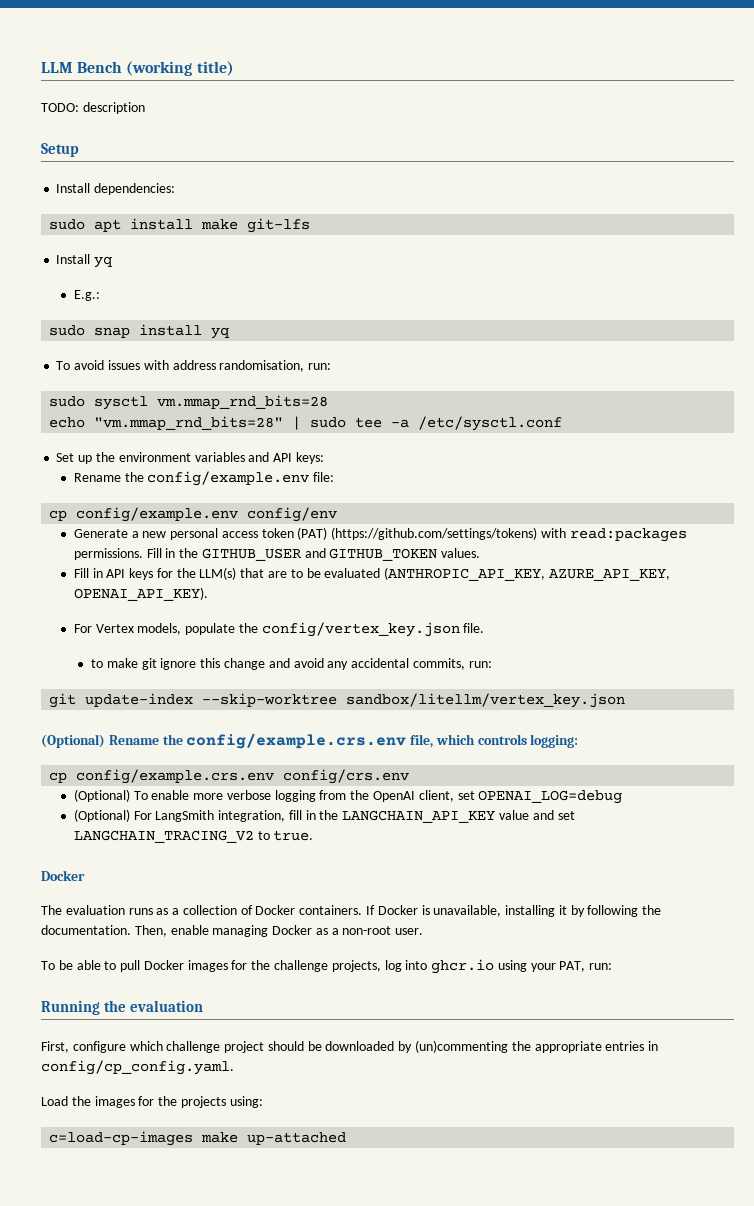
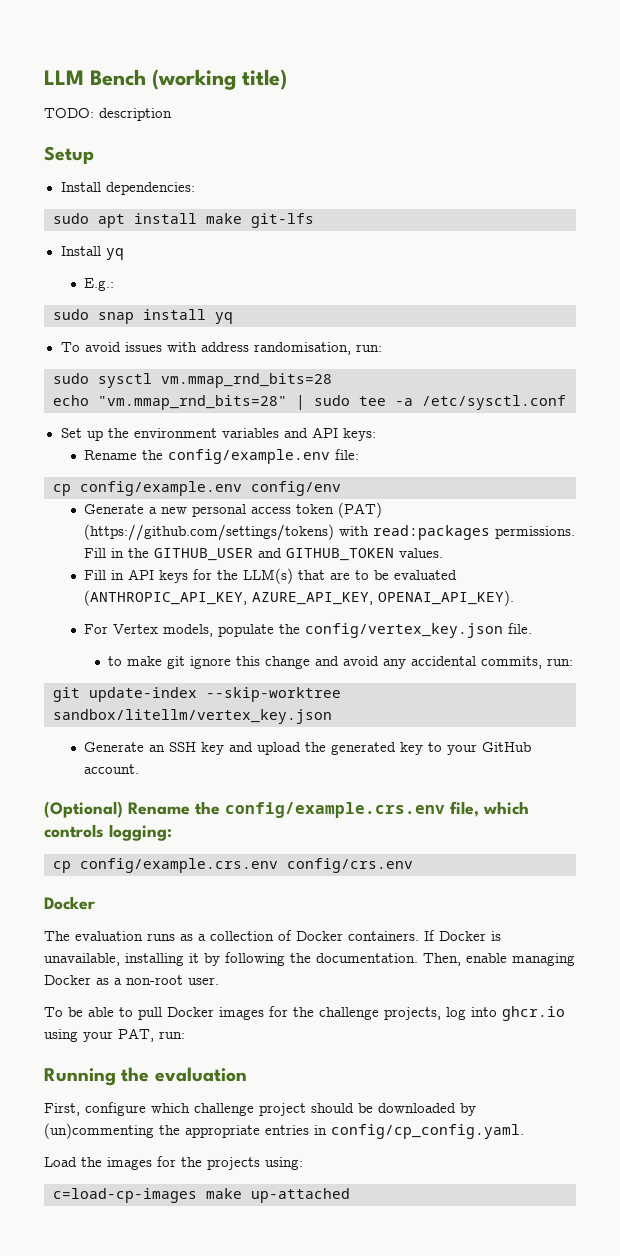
+ Generate an SSH key and upload the generated key to your GitHub account.
- (Optional) To enable more verbose logging from the OpenAI client, set OPENAI_LOG=debug
- (Optional) For LangSmith integration, fill in the LANGCHAIN_API_KEY value and set LANGCHAIN_TRACING_V2 to true.

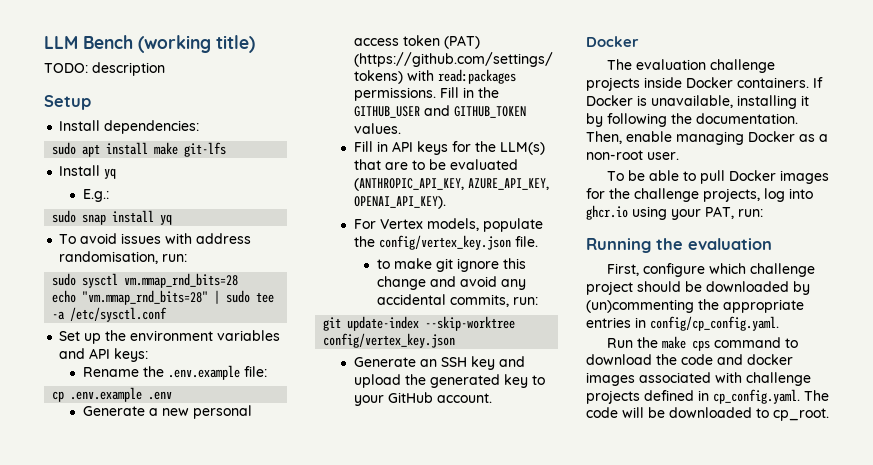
- Rename the config/example.env file:
+ Rename the .env.example file:
- cp config/example.env config/env
+ cp .env.example .env
- git update-index --skip-worktree sandbox/litellm/vertex_key.json
+ git update-index --skip-worktree config/vertex_key.json
  Generate an SSH key and upload the generated key to your GitHub account.
- (Optional) Rename the config/example.crs.env file, which controls logging:
- cp config/example.crs.env config/crs.env
  Docker
- The evaluation runs as a collection of Docker containers.
+ The evaluation challenge projects inside Docker containers.
- Load the images for the projects using:
- c=load-cp-images make up-attached
+ Run the make cps command to download the code and docker images associated with challenge projects defined in cp_config.yaml. The code will be downloaded to cp_root.

